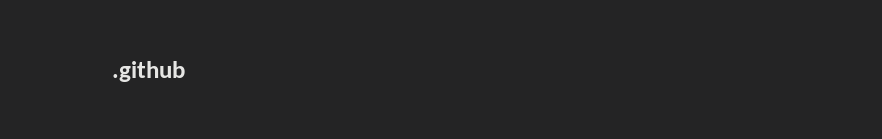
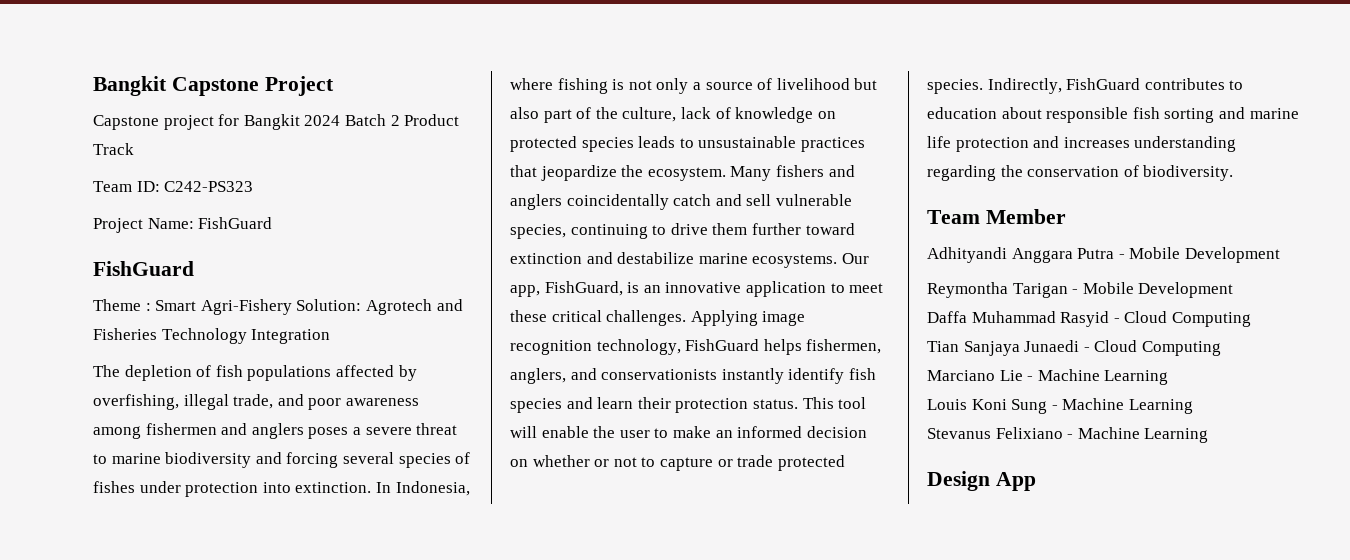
- .github
+ Bangkit Capstone Project
+ Capstone project for Bangkit 2024 Batch 2 Product Track
+ Team ID: C242-PS323
+ Project Name: FishGuard
+ FishGuard
+ Theme : Smart Agri-Fishery Solution: Agrotech and Fisheries Technology Integration
+ The depletion of fish populations affected by overfishing, illegal trade, and poor awareness among fishermen and anglers poses a severe threat to marine biodiversity and forcing several species of fishes under protection into extinction. In Indonesia, where fishing is not only a source of livelihood but also part of the culture, lack of knowledge on protected species leads to unsustainable practices that jeopardize the ecosystem. Many fishers and anglers coincidentally catch and sell vulnerable species, continuing to drive them further toward extinction and destabilize marine ecosystems. Our app, FishGuard, is an innovative application to meet these critical challenges. Applying image recognition technology, FishGuard helps fishermen, anglers, and conservationists instantly identify fish species and learn their protection status. This tool will enable the user to make an informed decision on whether or not to capture or trade protected species. Indirectly, FishGuard contributes to education about responsible fish sorting and marine life protection and increases understanding regarding the conservation of biodiversity.
+ Team Member
+ Adhityandi Anggara Putra - Mobile Development
+ Reymontha Tarigan - Mobile Development
+ Daffa Muhammad Rasyid - Cloud Computing
+ Tian Sanjaya Junaedi - Cloud Computing
+ Marciano Lie - Machine Learning
+ Louis Koni Sung - Machine Learning
+ Stevanus Felixiano - Machine Learning
+ Design App

